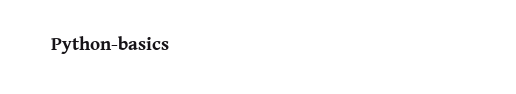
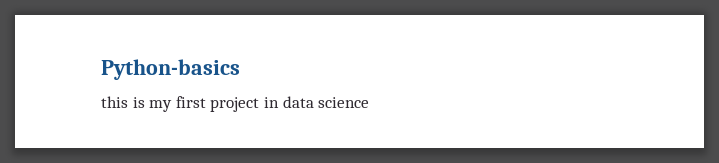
+ this is my first project in data science

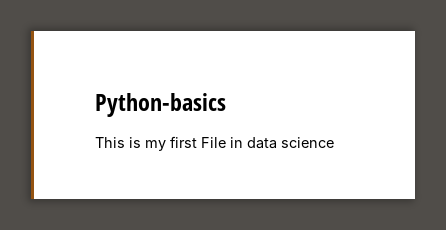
- this is my first project in data science
+ This is my first File in data science

